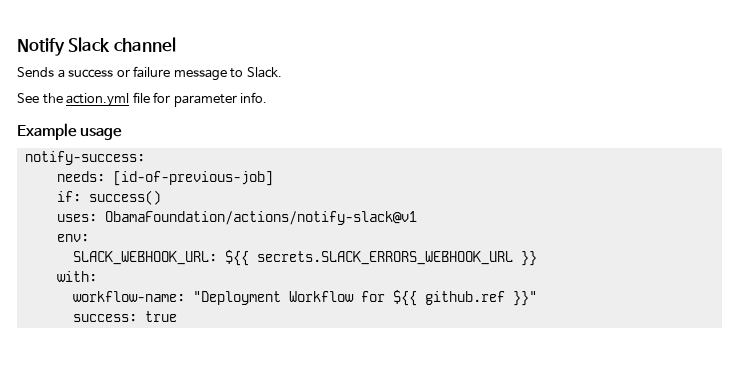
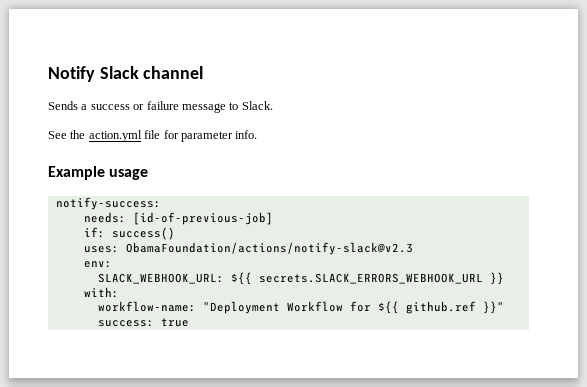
- uses: ObamaFoundation/actions/notify-slack@v1
+ uses: ObamaFoundation/actions/notify-slack@v2.3

